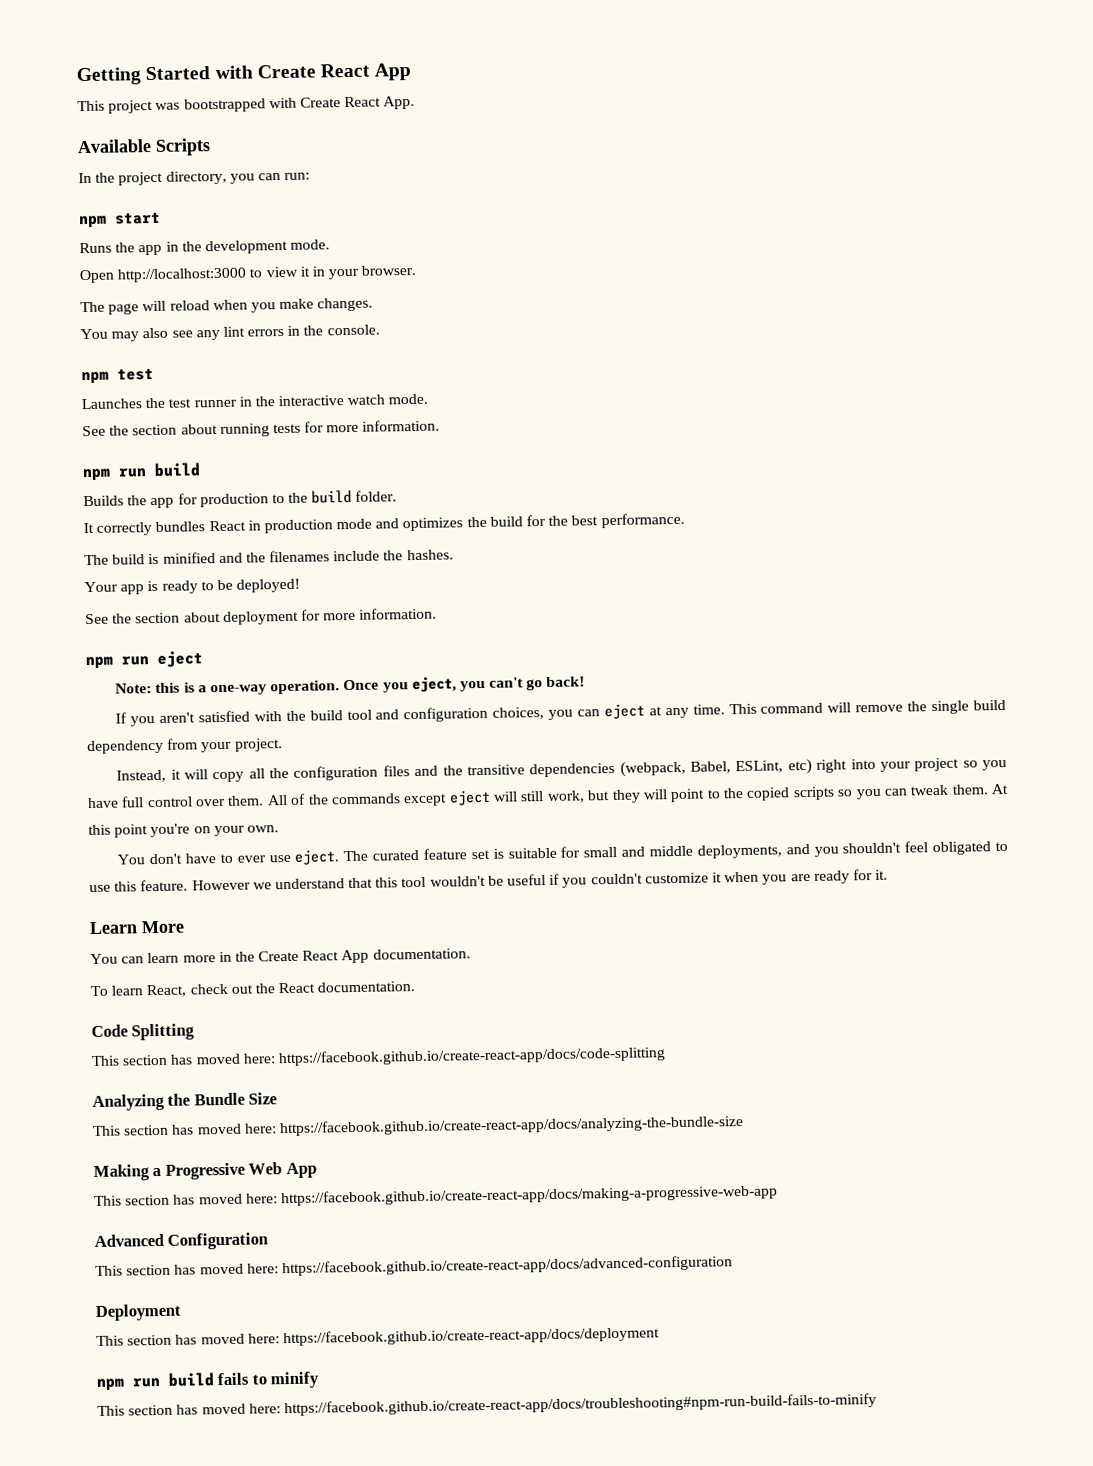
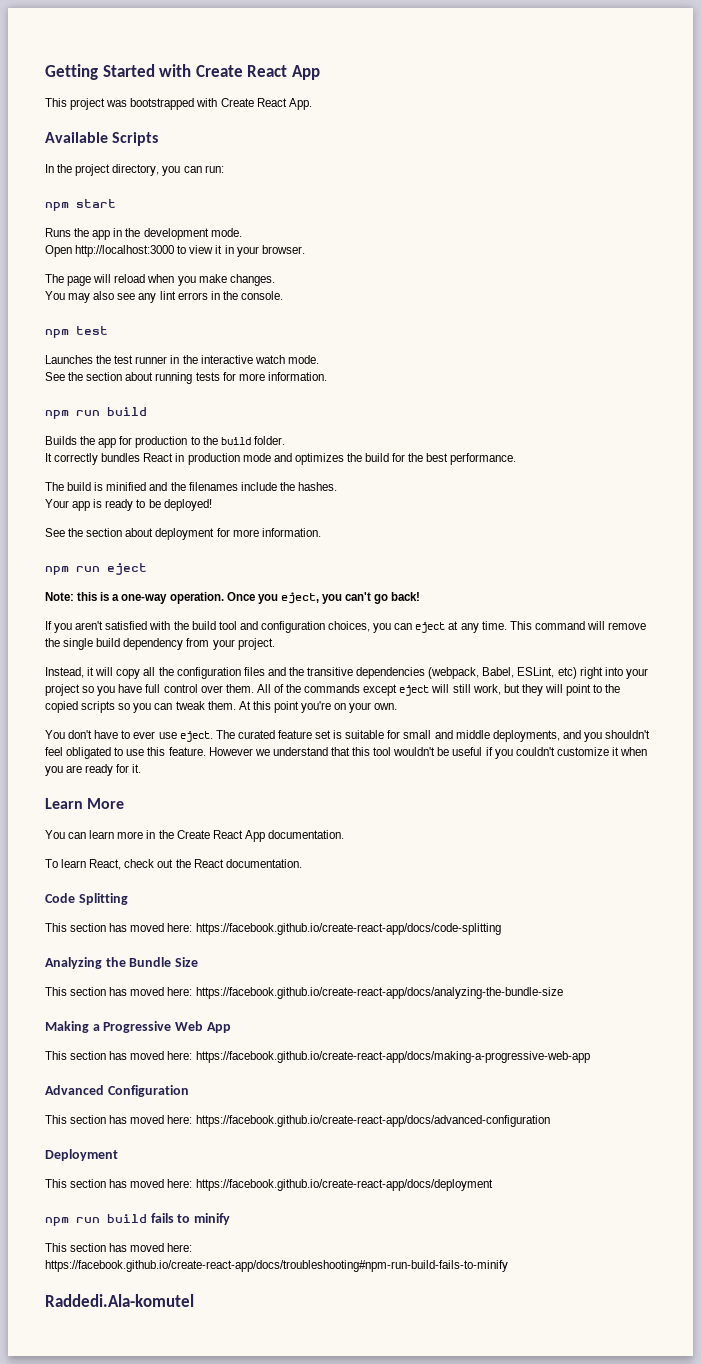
+ Raddedi.Ala-komutel

